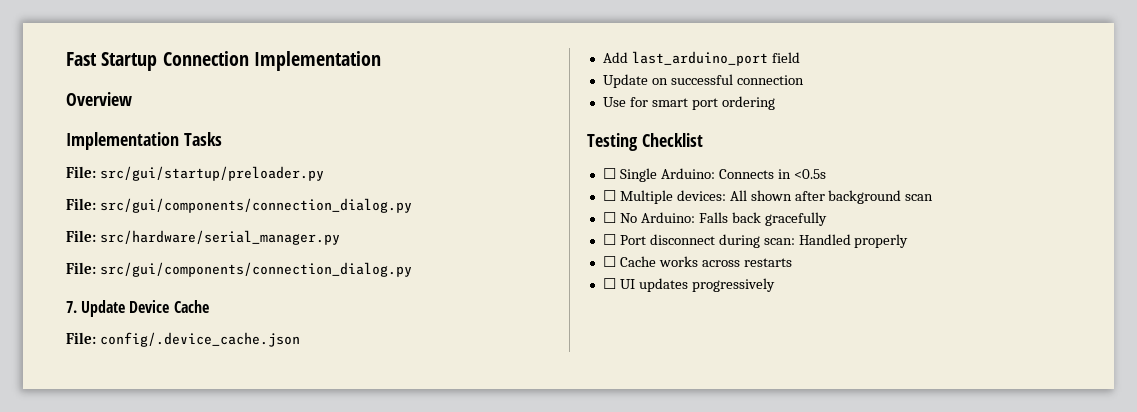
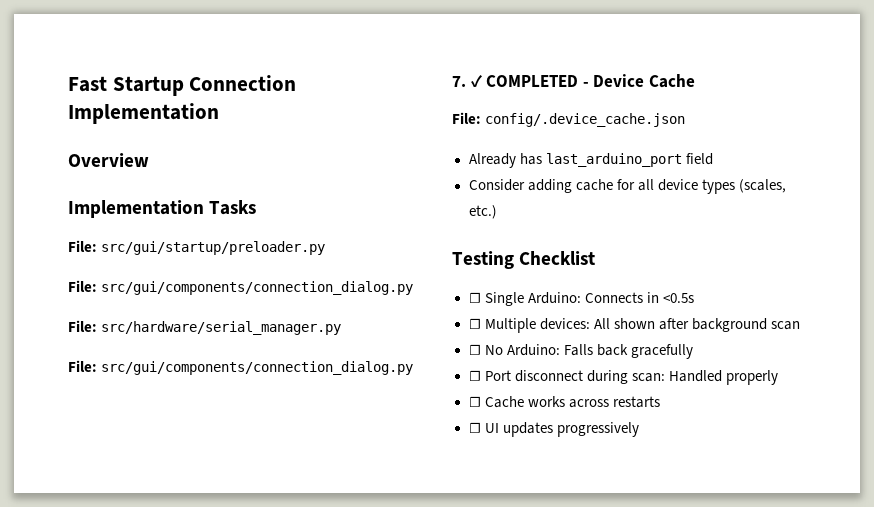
- 7. Update Device Cache
+ 7. ✓ COMPLETED - Device Cache
- Add last_arduino_port field
+ Already has last_arduino_port field
- Update on successful connection
- Use for smart port ordering
+ Consider adding cache for all device types (scales, etc.)

